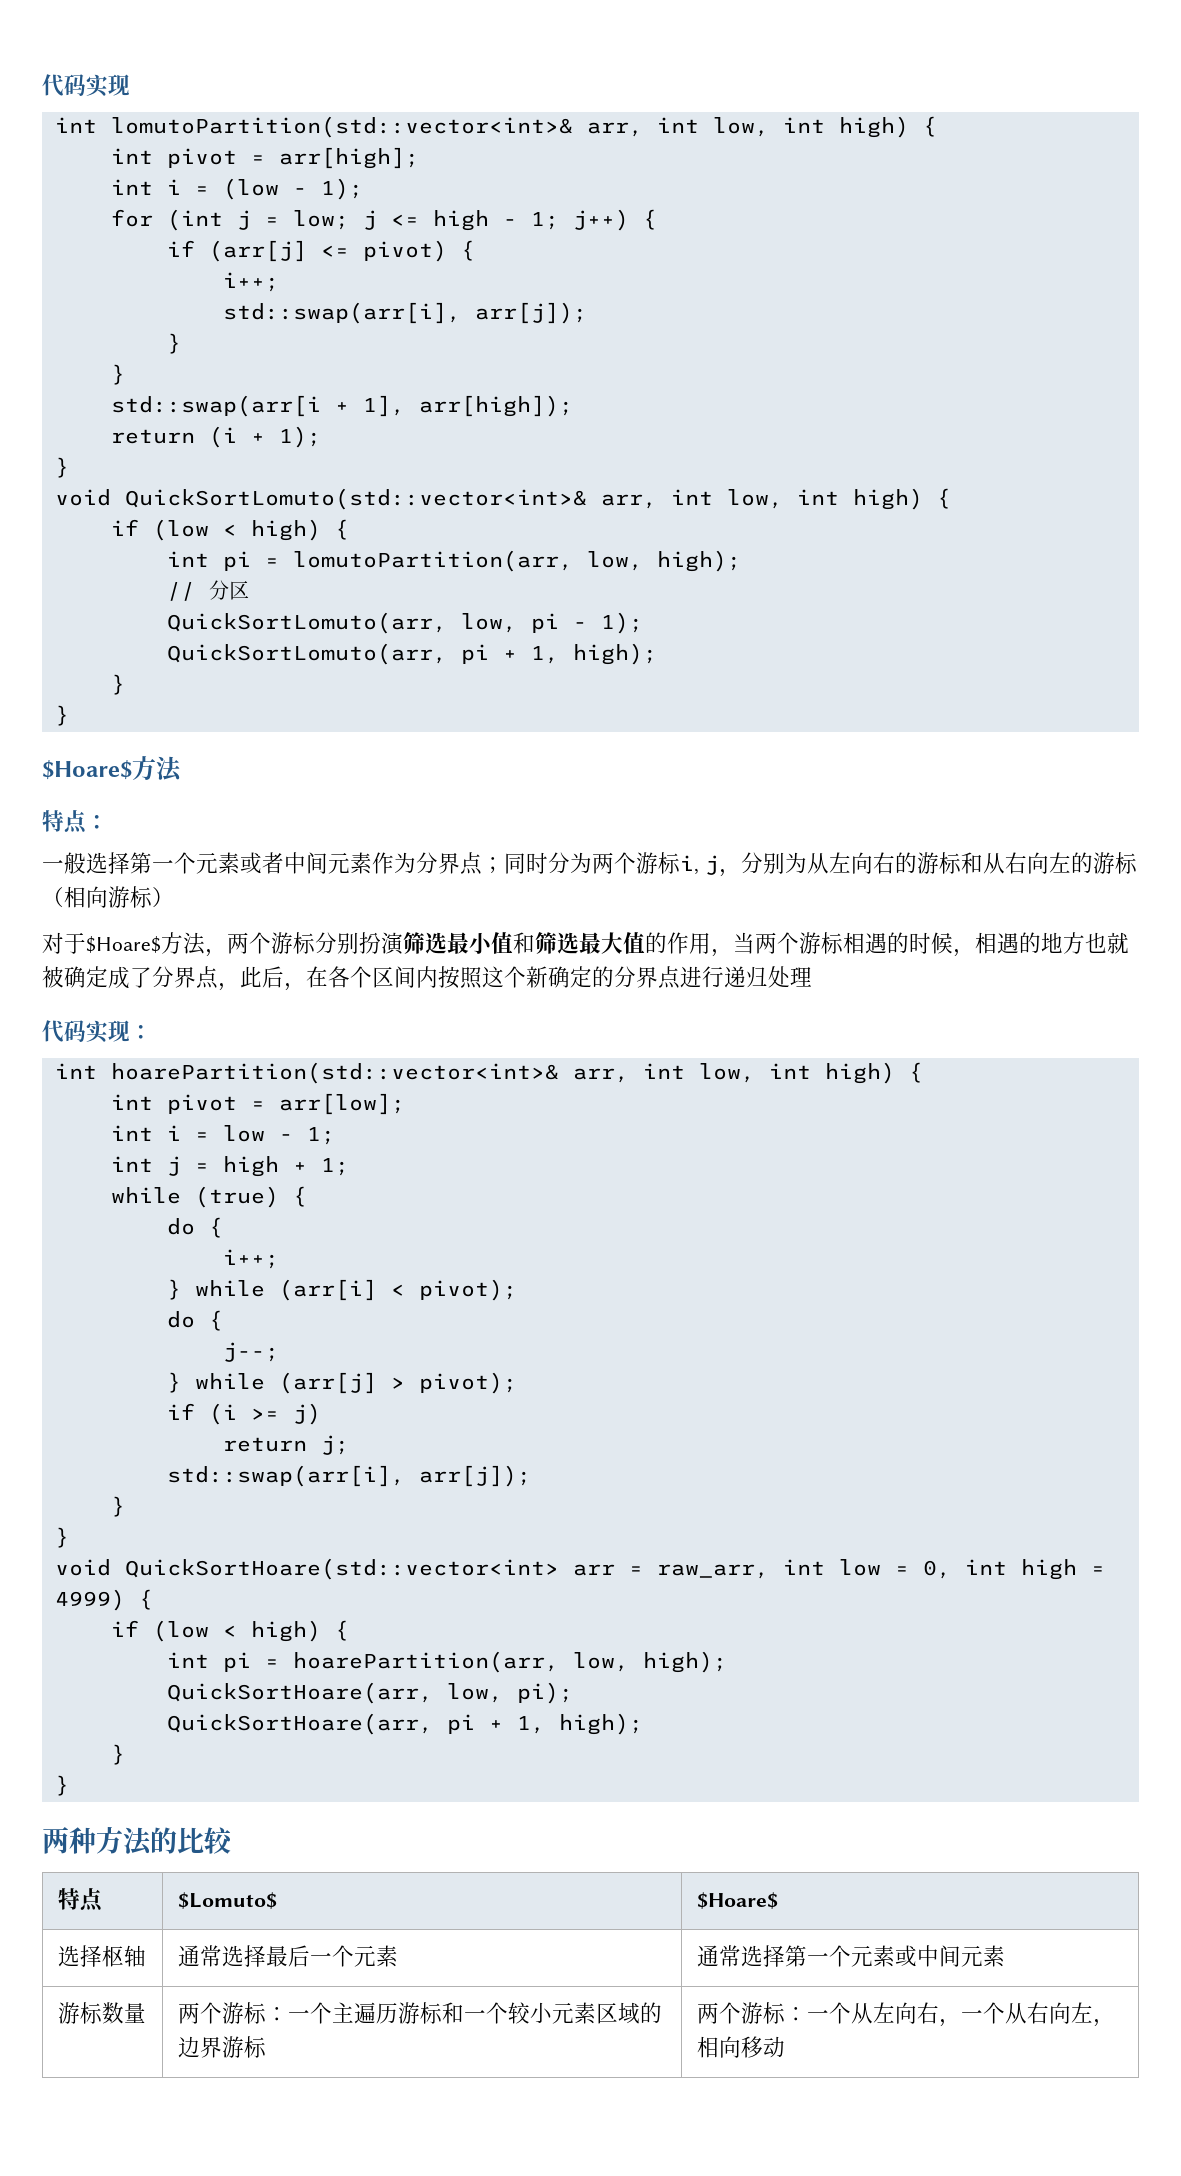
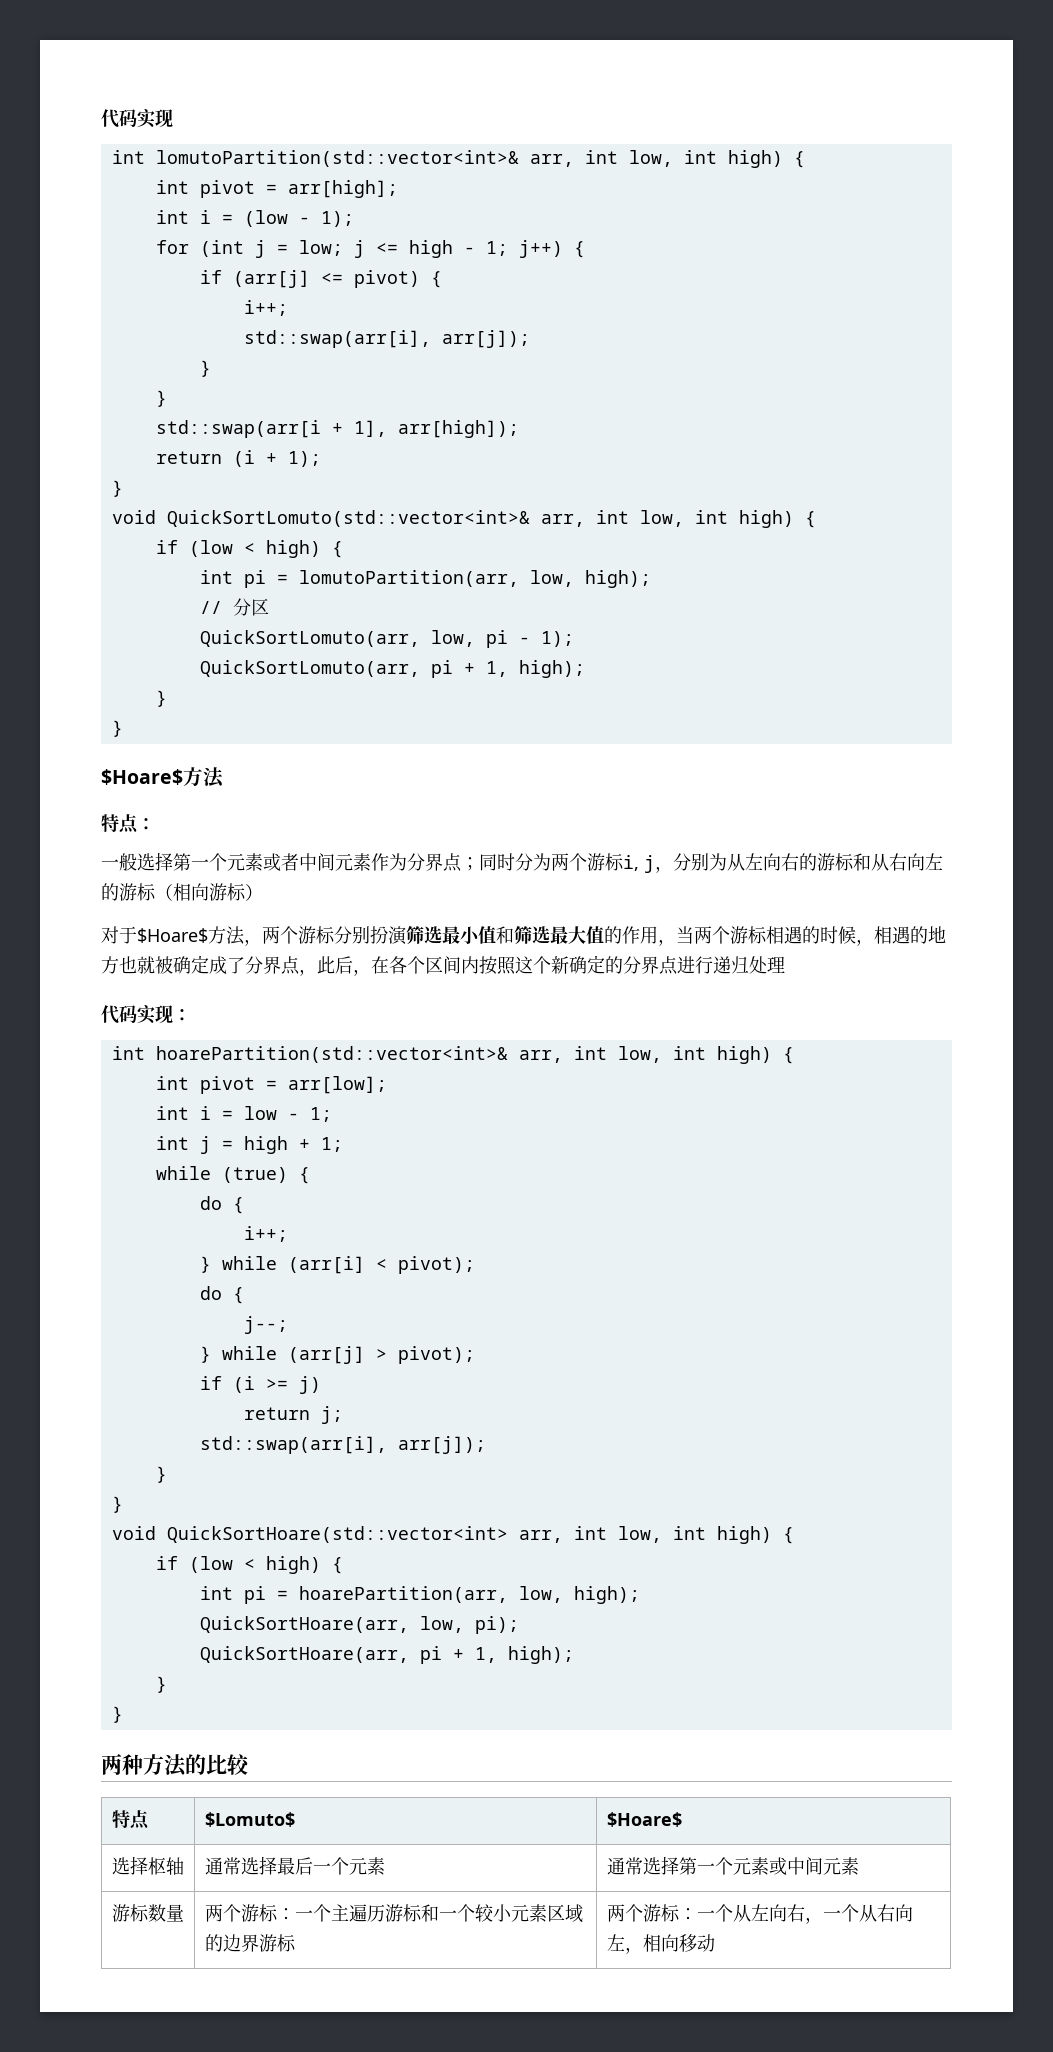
- void QuickSortHoare(std::vector<int> arr = raw_arr, int low = 0, int high = 4999) {
+ void QuickSortHoare(std::vector<int> arr, int low, int high) {

